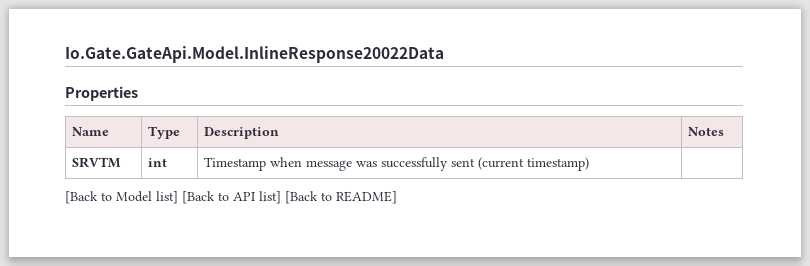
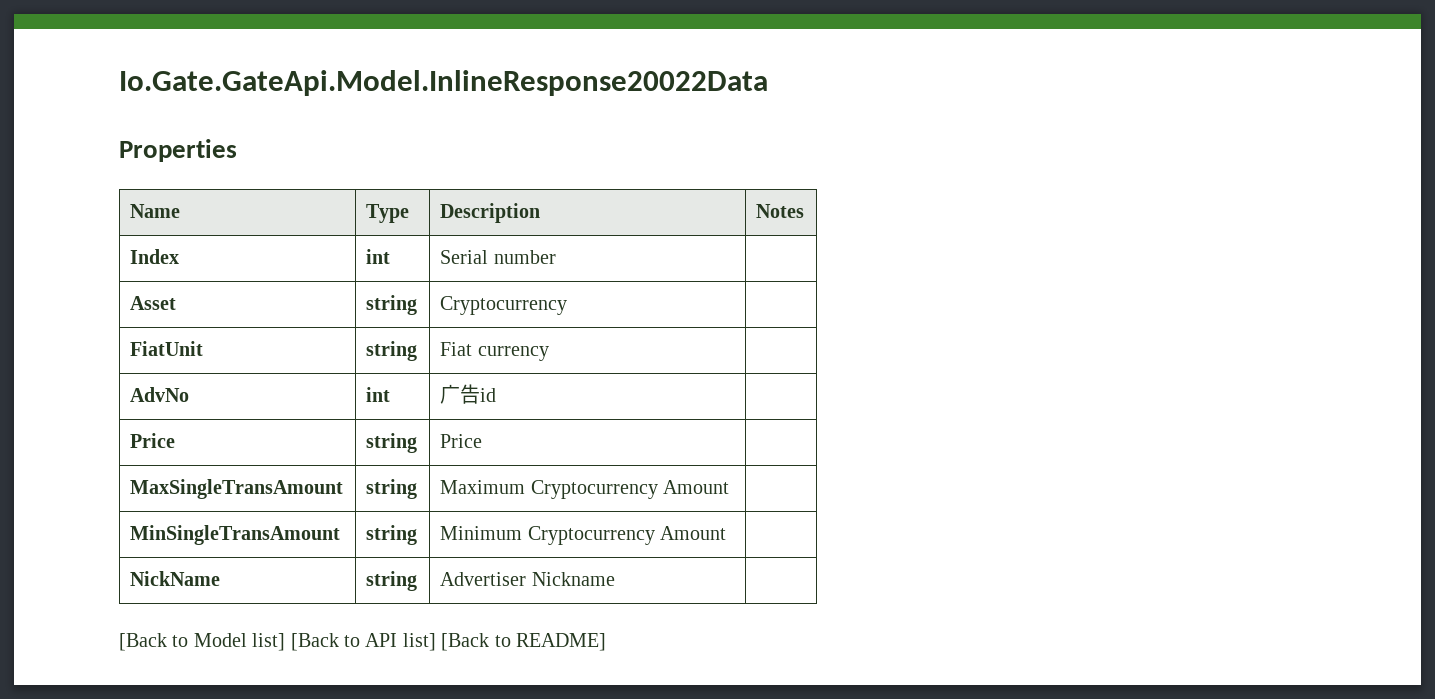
- SRVTM | int | Timestamp when message was successfully sent (current timestamp) |
+ Index | int | Serial number |
+ Asset | string | Cryptocurrency |
+ FiatUnit | string | Fiat currency |
+ AdvNo | int | 广告id |
+ Price | string | Price |
+ MaxSingleTransAmount | string | Maximum Cryptocurrency Amount |
+ MinSingleTransAmount | string | Minimum Cryptocurrency Amount |
+ NickName | string | Advertiser Nickname |

